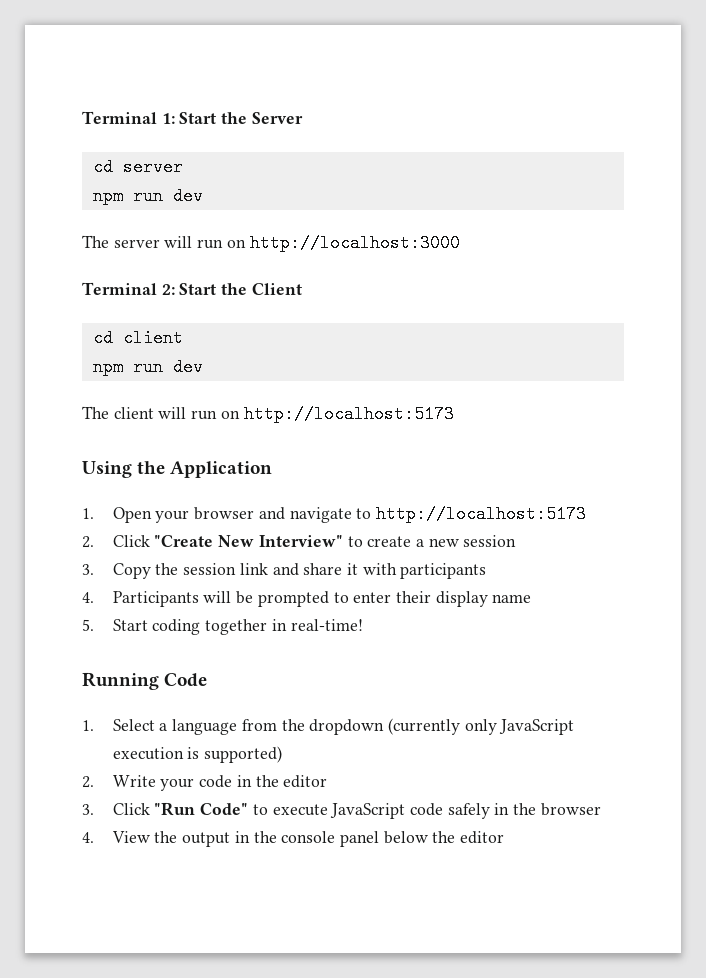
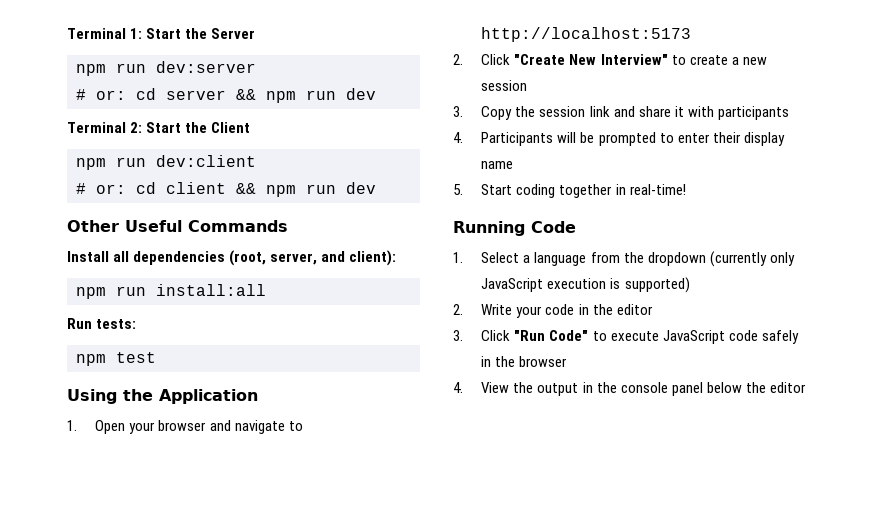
- cd server
- npm run dev
- The server will run on http://localhost:3000
+ npm run dev:server
+ # or: cd server && npm run dev
- cd client
- npm run dev
- The client will run on http://localhost:5173
+ npm run dev:client
+ # or: cd client && npm run dev
+ Other Useful Commands
+ Install all dependencies (root, server, and client):
+ npm run install:all
+ Run tests:
+ npm test

